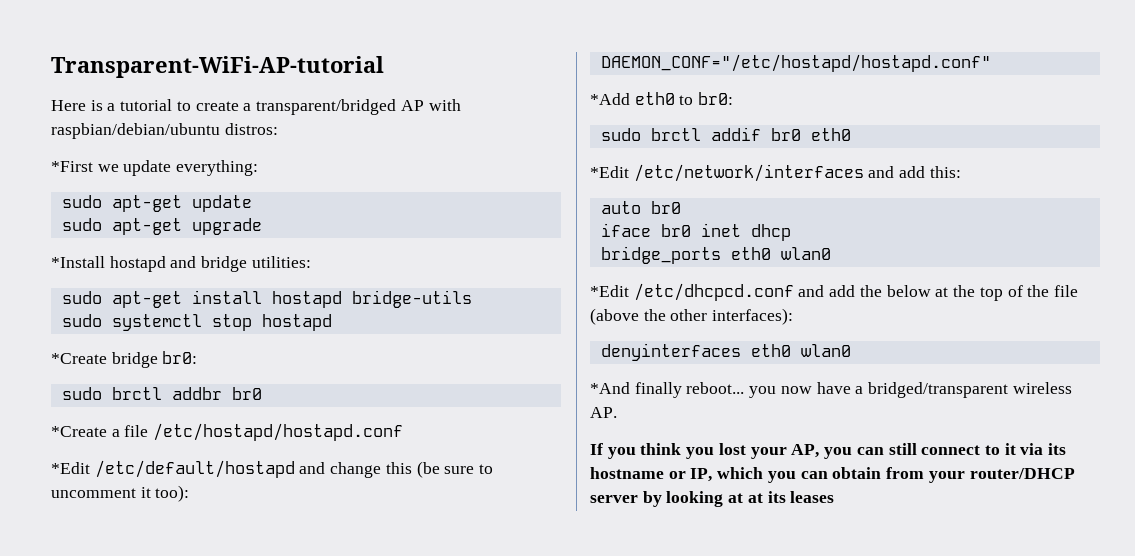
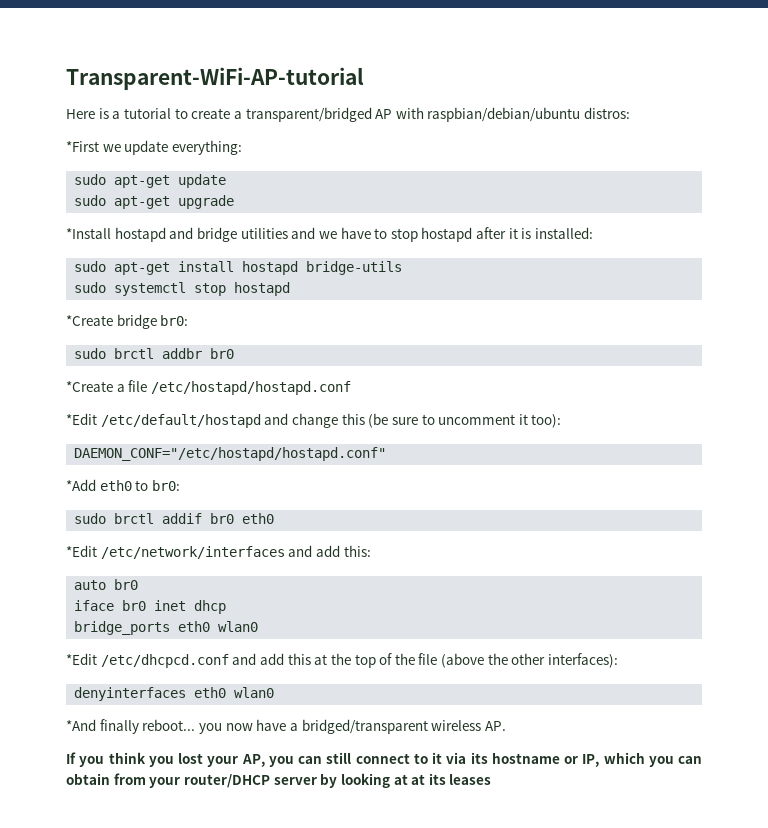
- *Install hostapd and bridge utilities:
+ *Install hostapd and bridge utilities and we have to stop hostapd after it is installed:
- *Edit /etc/dhcpcd.conf and add the below at the top of the file (above the other interfaces):
+ *Edit /etc/dhcpcd.conf and add this at the top of the file (above the other interfaces):

